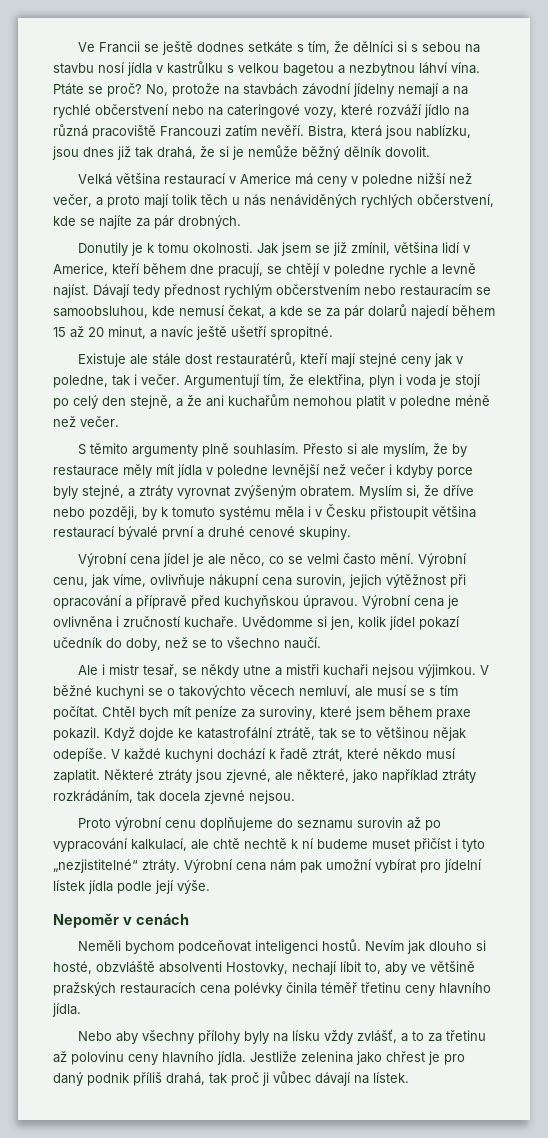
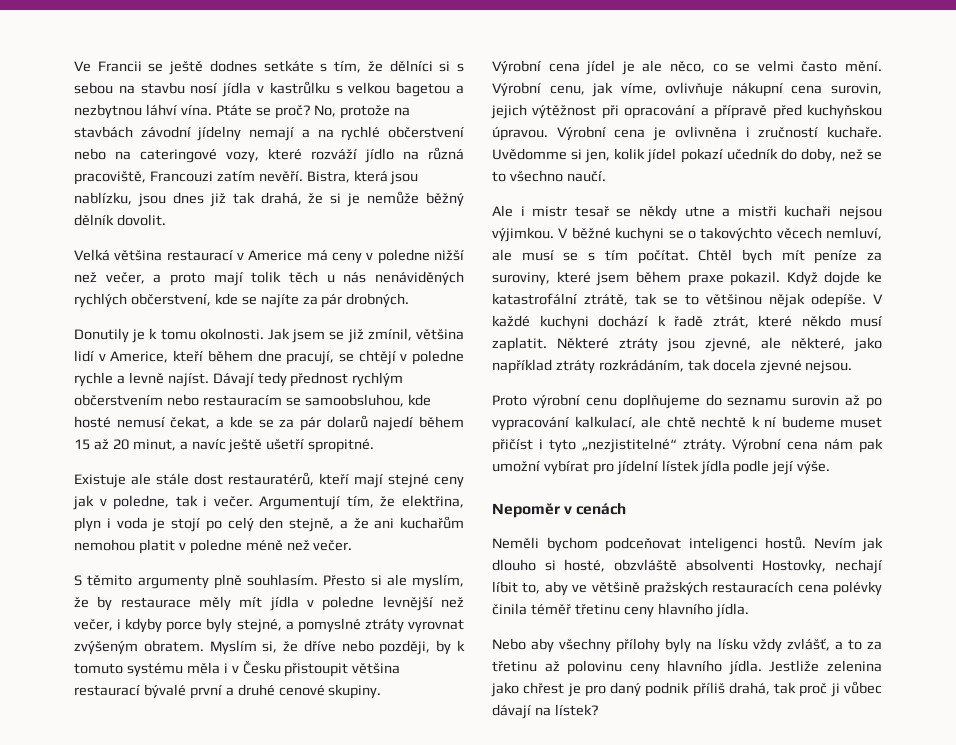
- No, protože na stavbách závodní jídelny nemají a na rychlé občerstvení nebo na cateringové vozy, které rozváží jídlo na různá pracoviště Francouzi zatím nevěří.
+ No, protože na stavbách závodní jídelny nemají a na rychlé občerstvení nebo na cateringové vozy, které rozváží jídlo na různá pracoviště, Francouzi zatím nevěří.
- Dávají tedy přednost rychlým občerstvením nebo restauracím se samoobsluhou, kde nemusí čekat, a kde se za pár dolarů najedí během 15 až 20 minut, a navíc ještě ušetří spropitné.
+ Dávají tedy přednost rychlým občerstvením nebo restauracím se samoobsluhou, kde hosté nemusí čekat, a kde se za pár dolarů najedí během 15 až 20 minut, a navíc ještě ušetří spropitné.
- Přesto si ale myslím, že by restaurace měly mít jídla v poledne levnější než večer i kdyby porce byly stejné, a ztráty vyrovnat zvýšeným obratem.
+ Přesto si ale myslím, že by restaurace měly mít jídla v poledne levnější než večer, i kdyby porce byly stejné, a pomyslné ztráty vyrovnat zvýšeným obratem.
- Ale i mistr tesař, se někdy utne a mistři kuchaři nejsou výjimkou.
+ Ale i mistr tesař se někdy utne a mistři kuchaři nejsou výjimkou.
- Jestliže zelenina jako chřest je pro daný podnik příliš drahá, tak proč ji vůbec dávají na lístek.
+ Jestliže zelenina jako chřest je pro daný podnik příliš drahá, tak proč ji vůbec dávají na lístek?

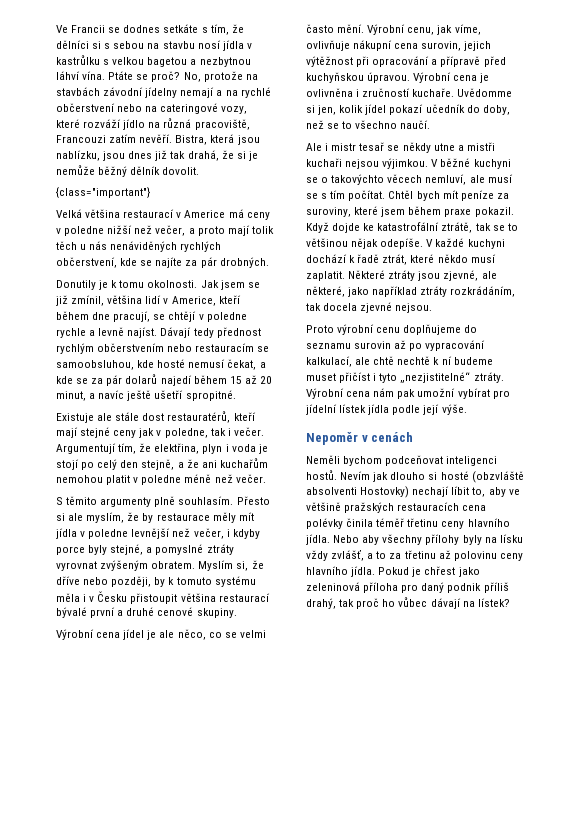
- Ve Francii se ještě dodnes setkáte s tím, že dělníci si s sebou na stavbu nosí jídla v kastrůlku s velkou bagetou a nezbytnou láhví vína.
+ Ve Francii se dodnes setkáte s tím, že dělníci si s sebou na stavbu nosí jídla v kastrůlku s velkou bagetou a nezbytnou láhví vína.
+ {class="important"}
- Nevím jak dlouho si hosté, obzvláště absolventi Hostovky, nechají líbit to, aby ve většině pražských restauracích cena polévky činila téměř třetinu ceny hlavního jídla.
- Nebo aby všechny přílohy byly na lísku vždy zvlášť, a to za třetinu až polovinu ceny hlavního jídla.
+ Nevím jak dlouho si hosté (obzvláště absolventi Hostovky) nechají líbit to, aby ve většině pražských restauracích cena polévky činila téměř třetinu ceny hlavního jídla. Nebo aby všechny přílohy byly na lísku vždy zvlášť, a to za třetinu až polovinu ceny hlavního jídla.
- Jestliže zelenina jako chřest je pro daný podnik příliš drahá, tak proč ji vůbec dávají na lístek?
+ Pokud je chřest jako zeleninová příloha pro daný podnik příliš drahý, tak proč ho vůbec dávají na lístek?

